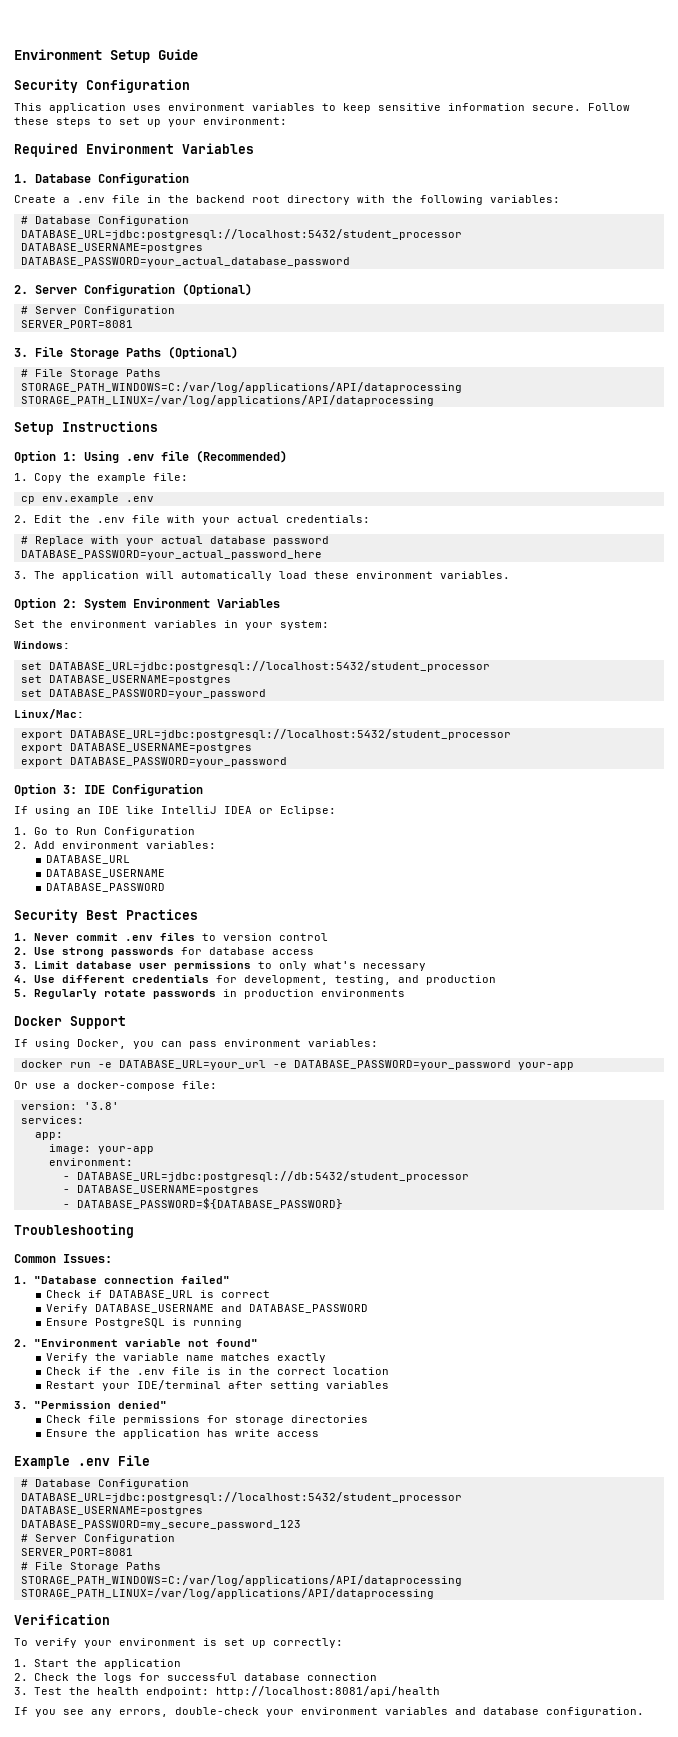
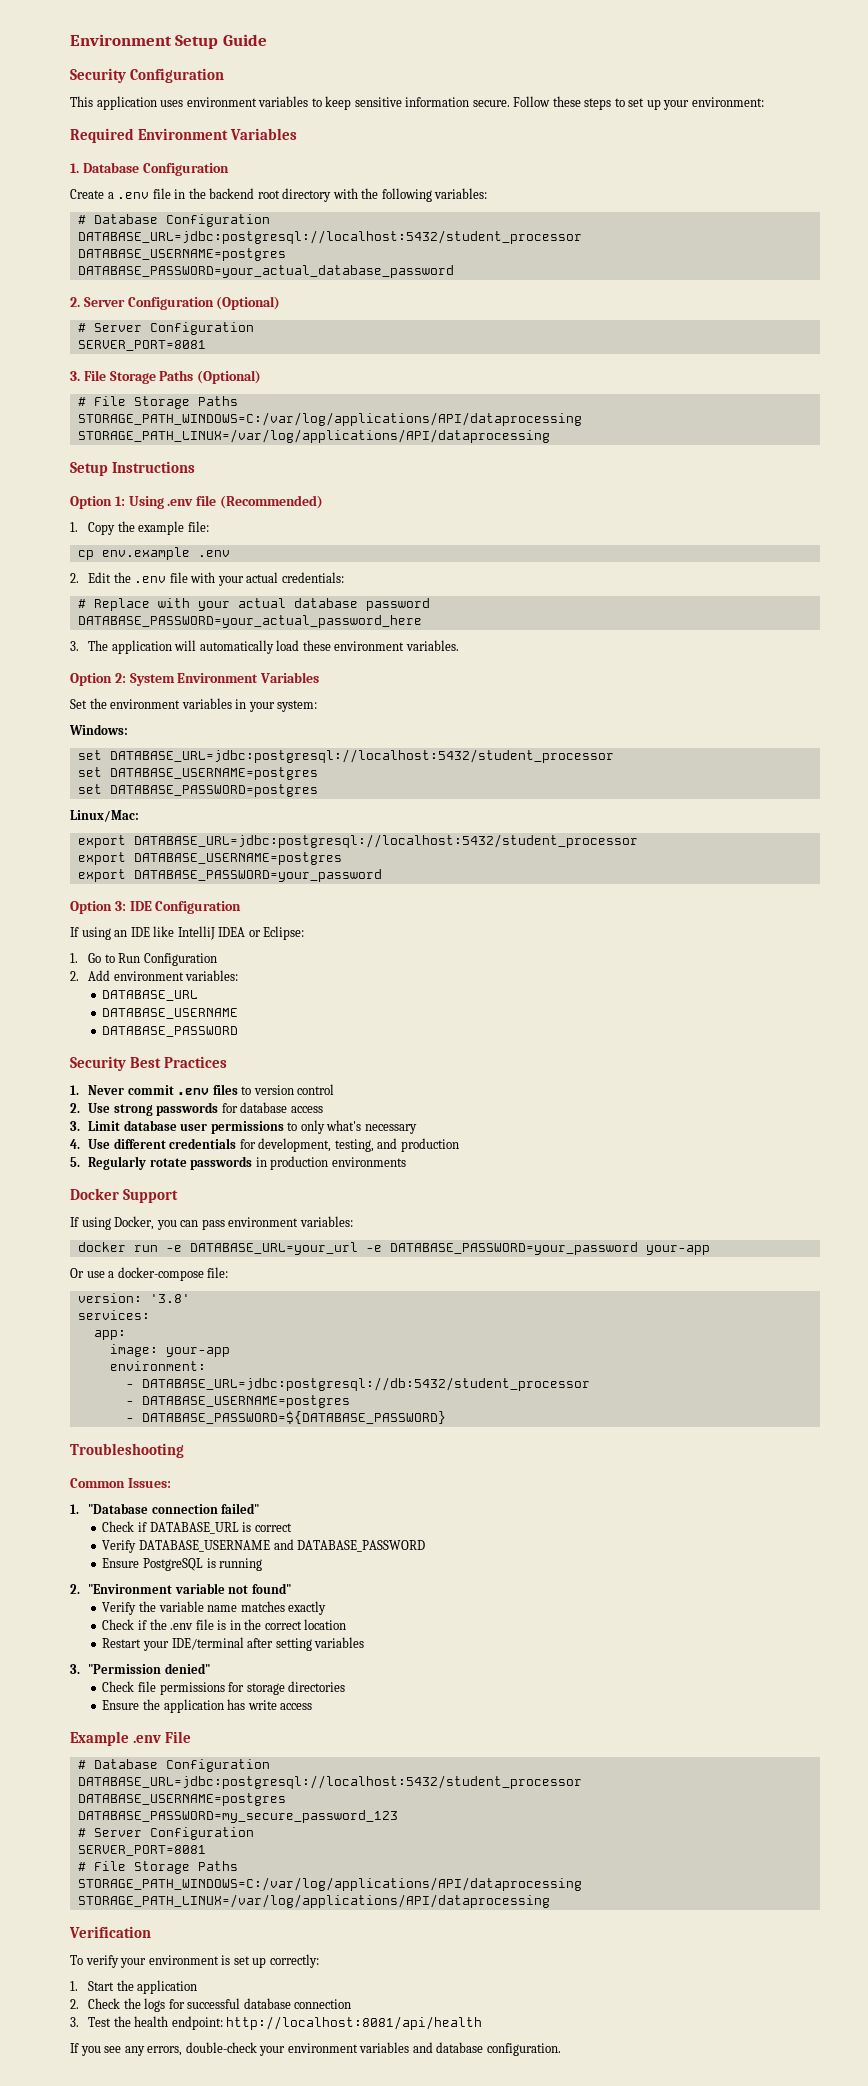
- set DATABASE_PASSWORD=your_password
+ set DATABASE_PASSWORD=postgres

